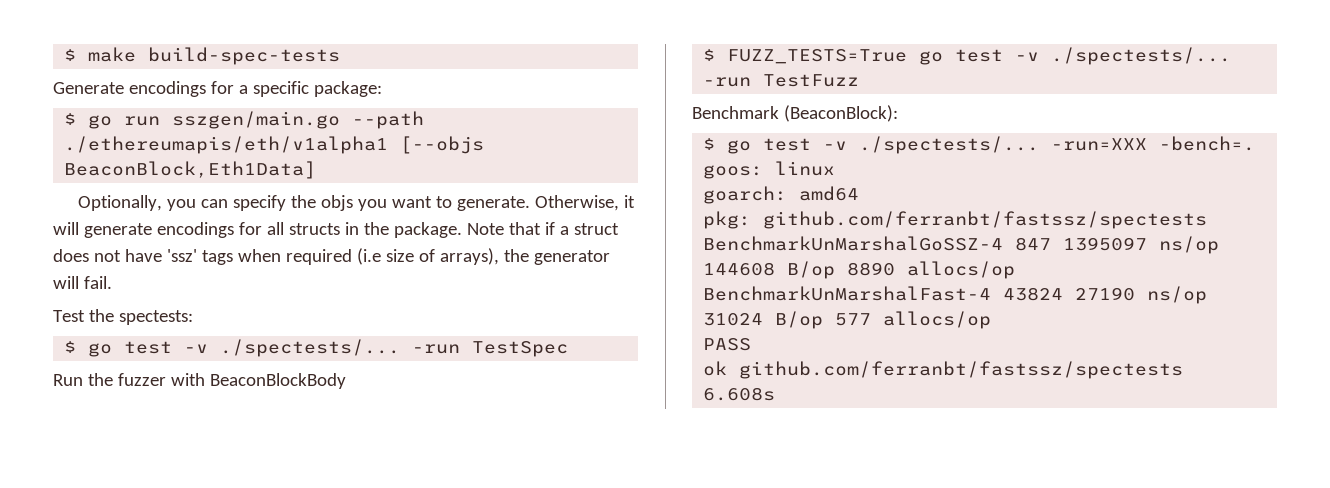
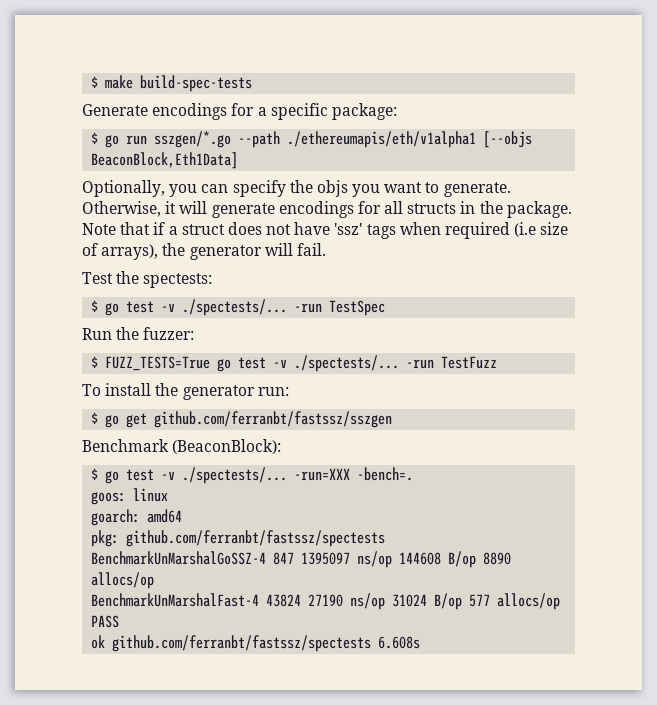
- $ go run sszgen/main.go --path ./ethereumapis/eth/v1alpha1 [--objs BeaconBlock,Eth1Data]
+ $ go run sszgen/*.go --path ./ethereumapis/eth/v1alpha1 [--objs BeaconBlock,Eth1Data]
- Run the fuzzer with BeaconBlockBody
+ Run the fuzzer:
+ To install the generator run:
+ $ go get github.com/ferranbt/fastssz/sszgen

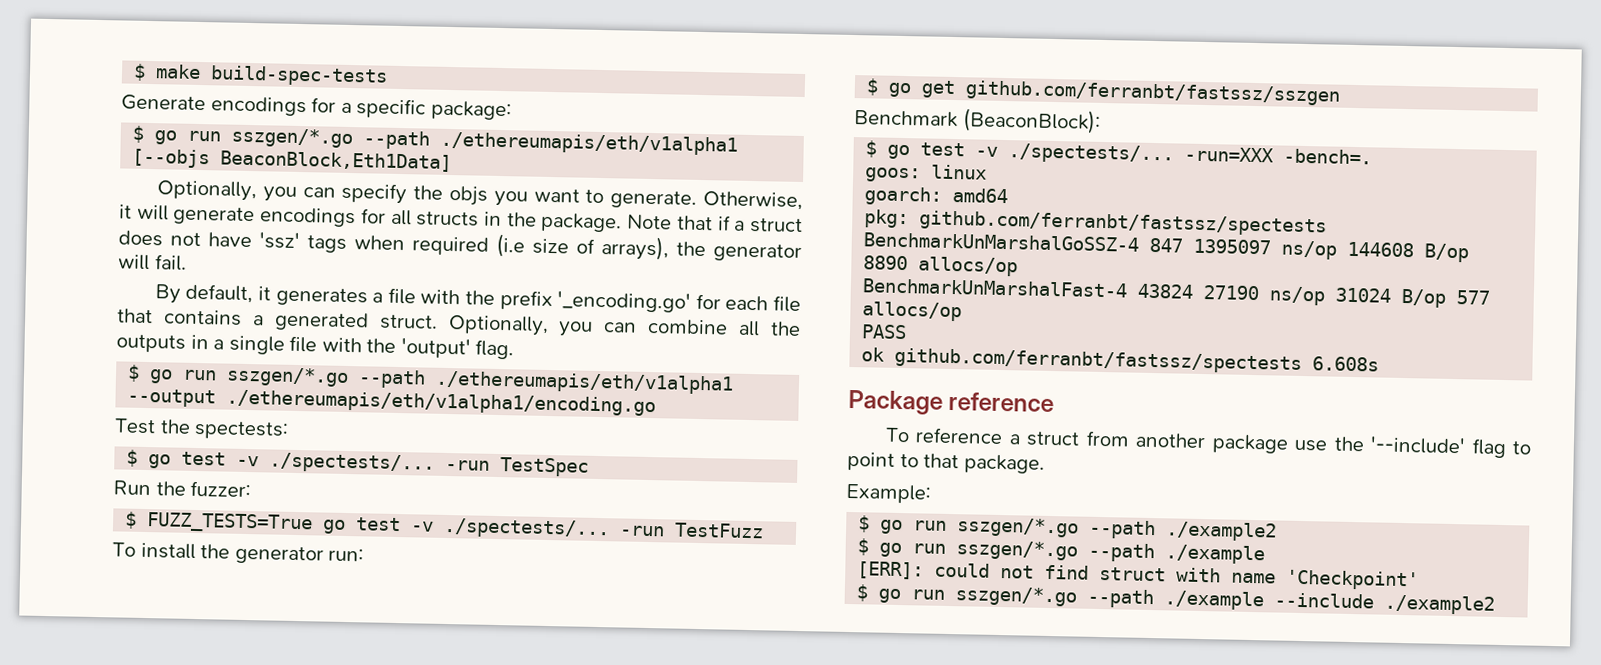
+ By default, it generates a file with the prefix '_encoding.go' for each file that contains a generated struct. Optionally, you can combine all the outputs in a single file with the 'output' flag.
+ $ go run sszgen/*.go --path ./ethereumapis/eth/v1alpha1 --output ./ethereumapis/eth/v1alpha1/encoding.go
+ Package reference
+ To reference a struct from another package use the '--include' flag to point to that package.
+ Example:
+ $ go run sszgen/*.go --path ./example2
+ $ go run sszgen/*.go --path ./example
+ [ERR]: could not find struct with name 'Checkpoint'
+ $ go run sszgen/*.go --path ./example --include ./example2

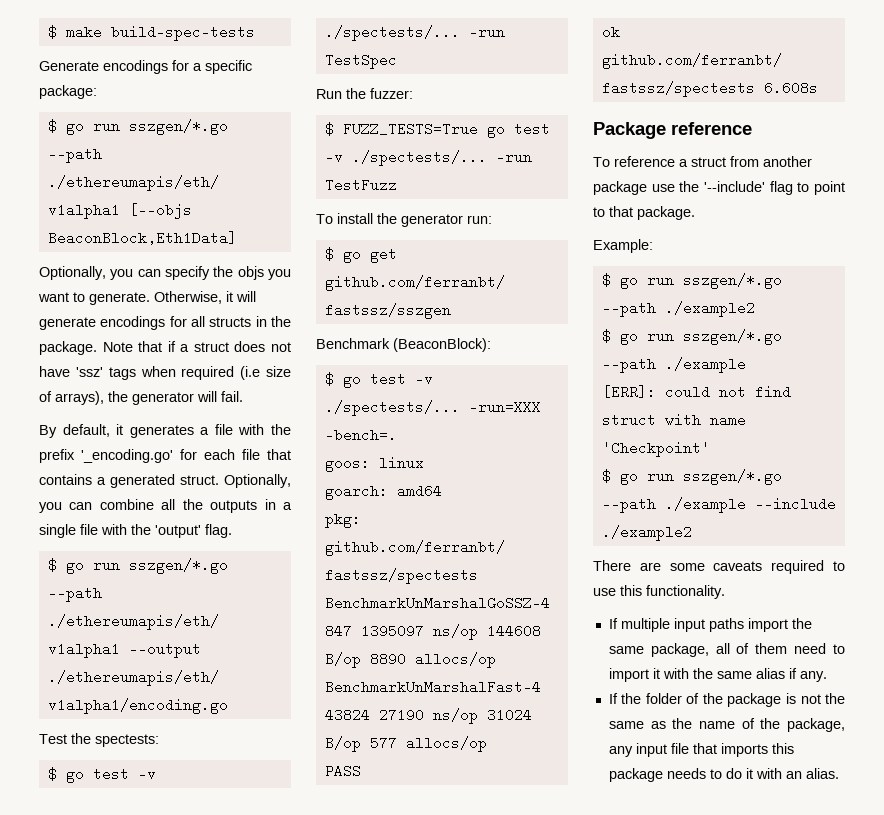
+ There are some caveats required to use this functionality.
+ If multiple input paths import the same package, all of them need to import it with the same alias if any.
+ If the folder of the package is not the same as the name of the package, any input file that imports this package needs to do it with an alias.

